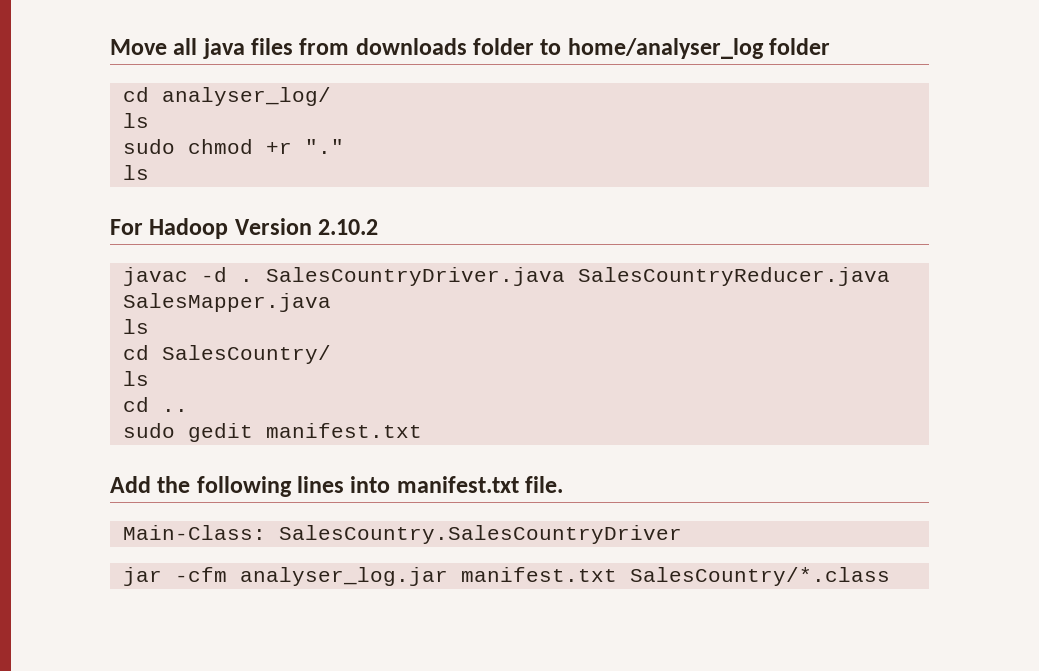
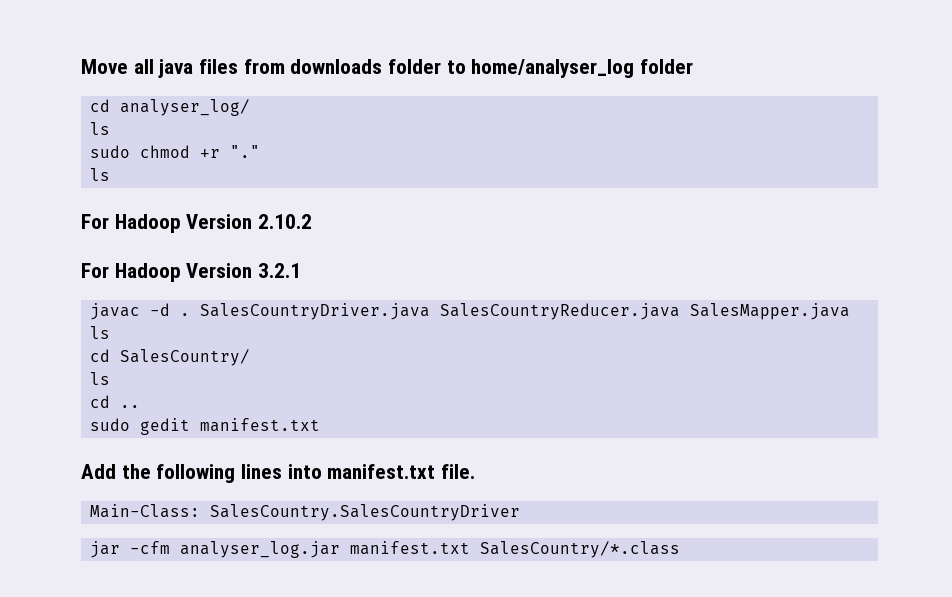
+ For Hadoop Version 3.2.1

